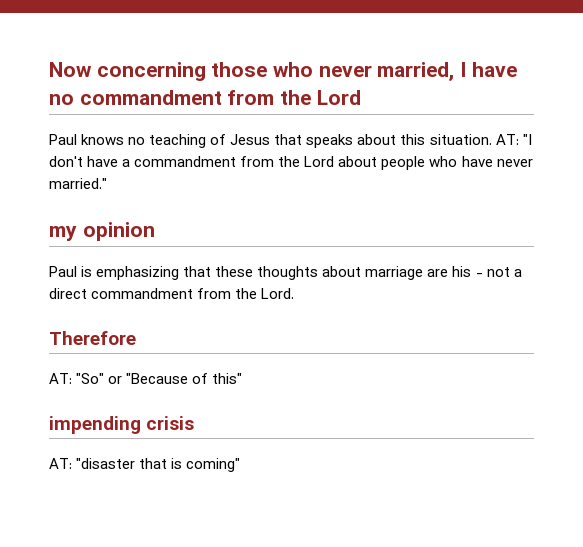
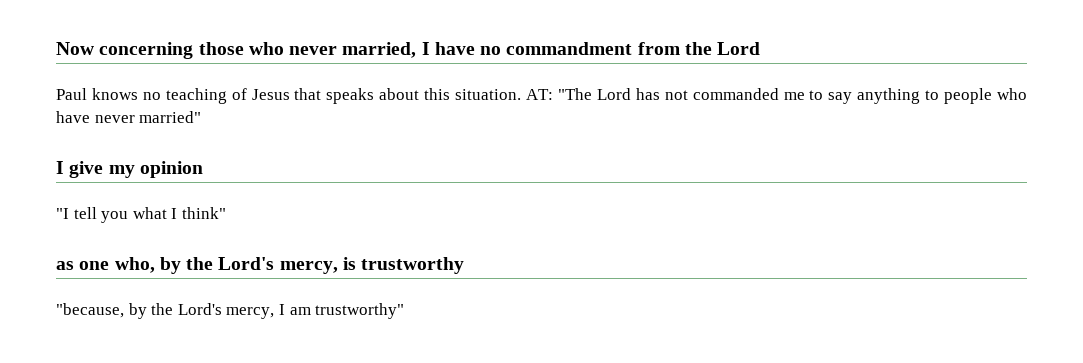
- AT: "I don't have a commandment from the Lord about people who have never married."
- my opinion
+ AT: "The Lord has not commanded me to say anything to people who have never married"
+ I give my opinion
- Paul is emphasizing that these thoughts about marriage are his - not a direct commandment from the Lord.
- Therefore
- AT: "So" or "Because of this"
- impending crisis
- AT: "disaster that is coming"
+ "I tell you what I think"
+ as one who, by the Lord's mercy, is trustworthy
+ "because, by the Lord's mercy, I am trustworthy"

